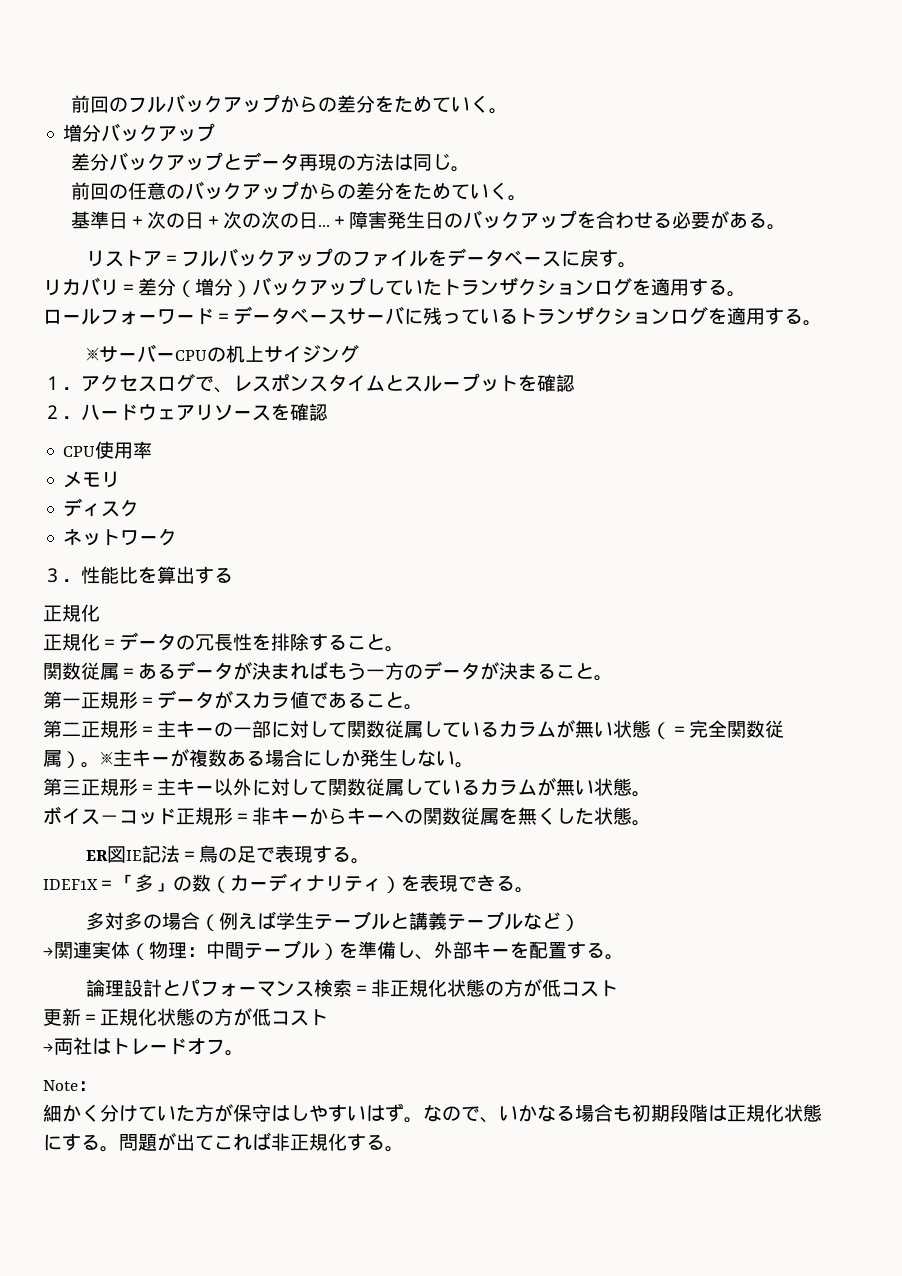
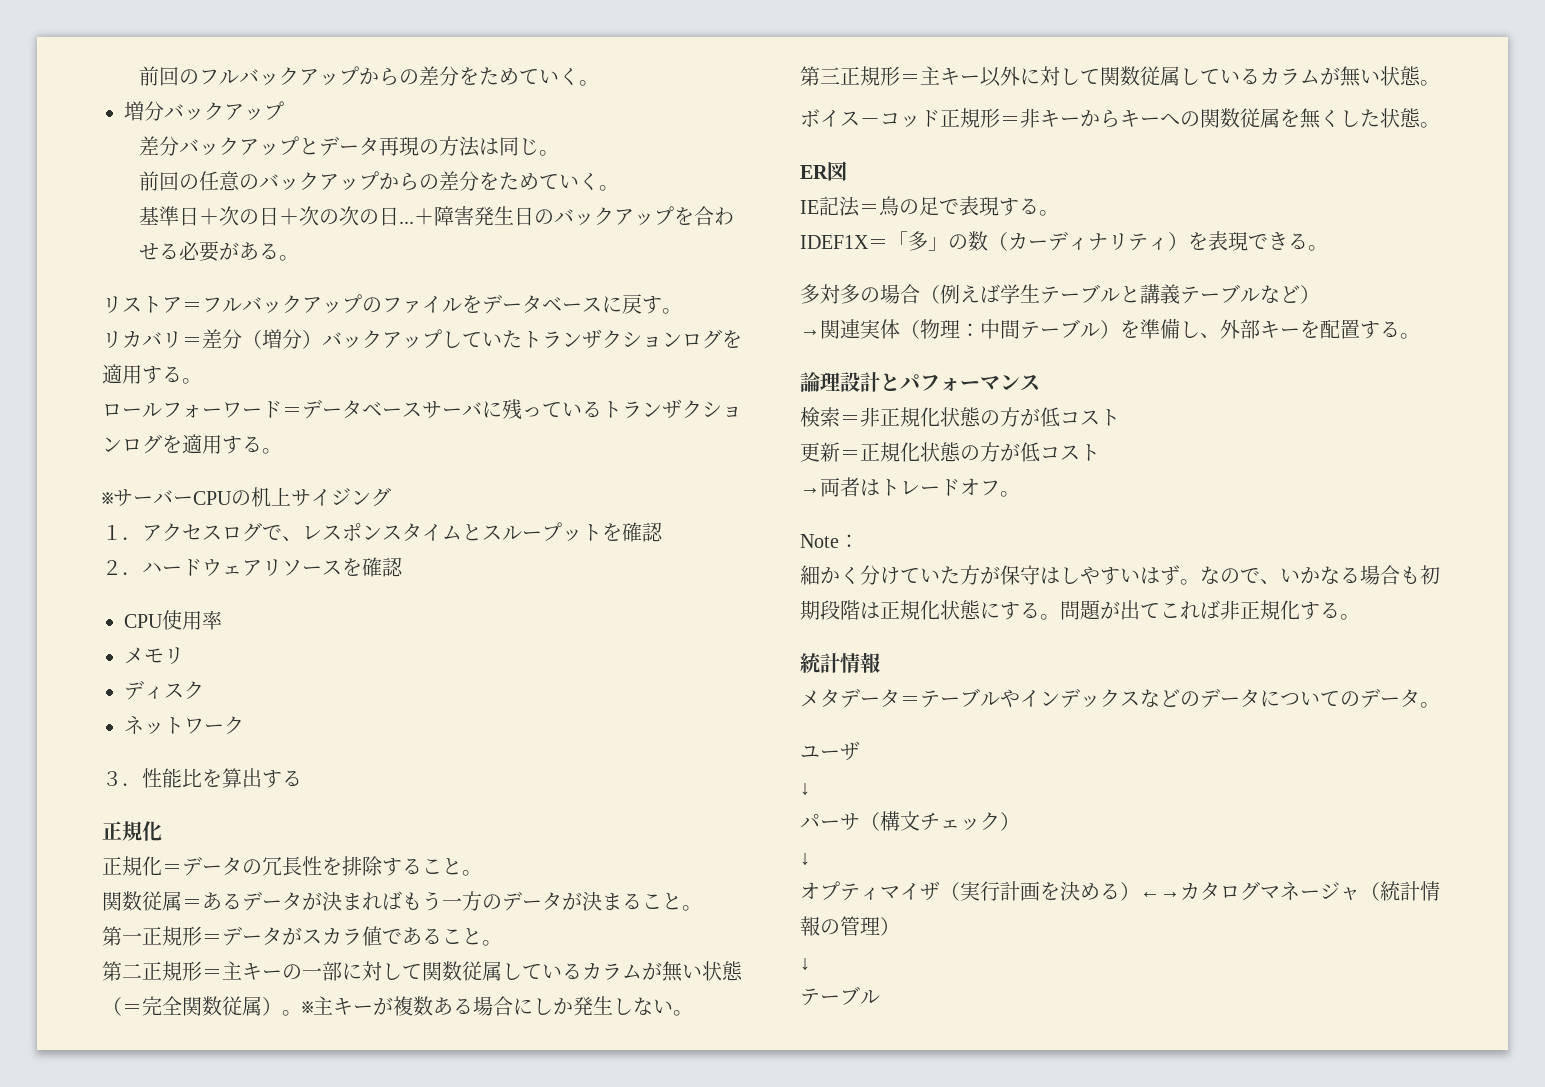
- ER図IE記法＝鳥の足で表現する。
+ ER図
+ IE記法＝鳥の足で表現する。
- 論理設計とパフォーマンス検索＝非正規化状態の方が低コスト
+ 論理設計とパフォーマンス
+ 検索＝非正規化状態の方が低コスト
- →両社はトレードオフ。
+ →両者はトレードオフ。
  問題が出てこれば非正規化する。
+ 統計情報
+ メタデータ＝テーブルやインデックスなどのデータについてのデータ。
+ ユーザ
+ ↓
+ パーサ（構文チェック）
+ ↓
+ オプティマイザ（実行計画を決める）←→カタログマネージャ（統計情報の管理）
+ ↓
+ テーブル

